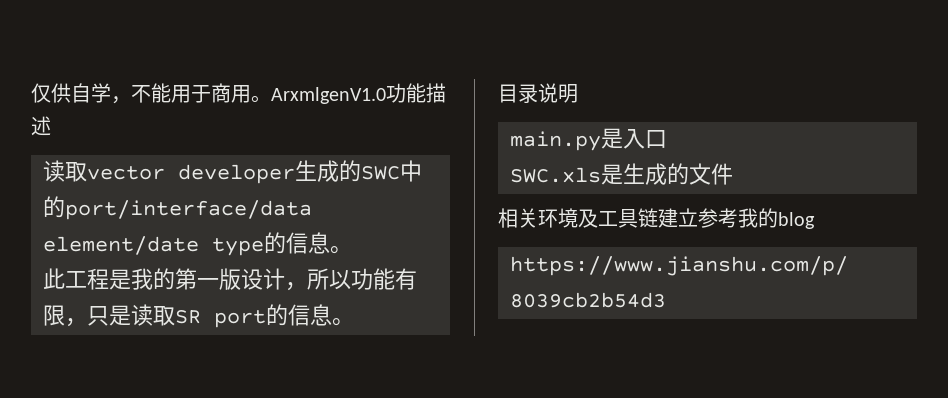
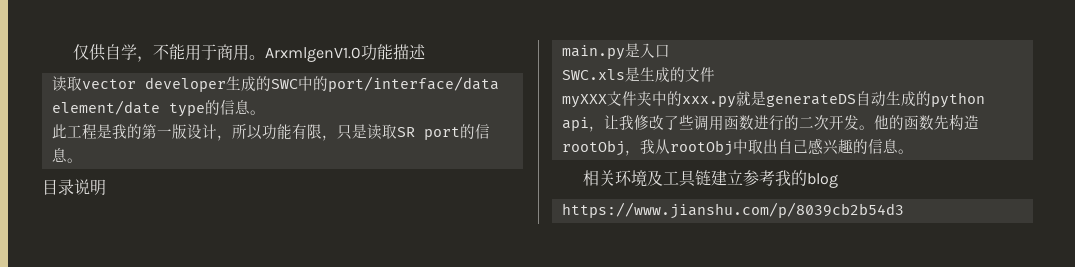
+ myXXX文件夹中的xxx.py就是generateDS自动生成的python api，让我修改了些调用函数进行的二次开发。他的函数先构造rootObj，我从rootObj中取出自己感兴趣的信息。

